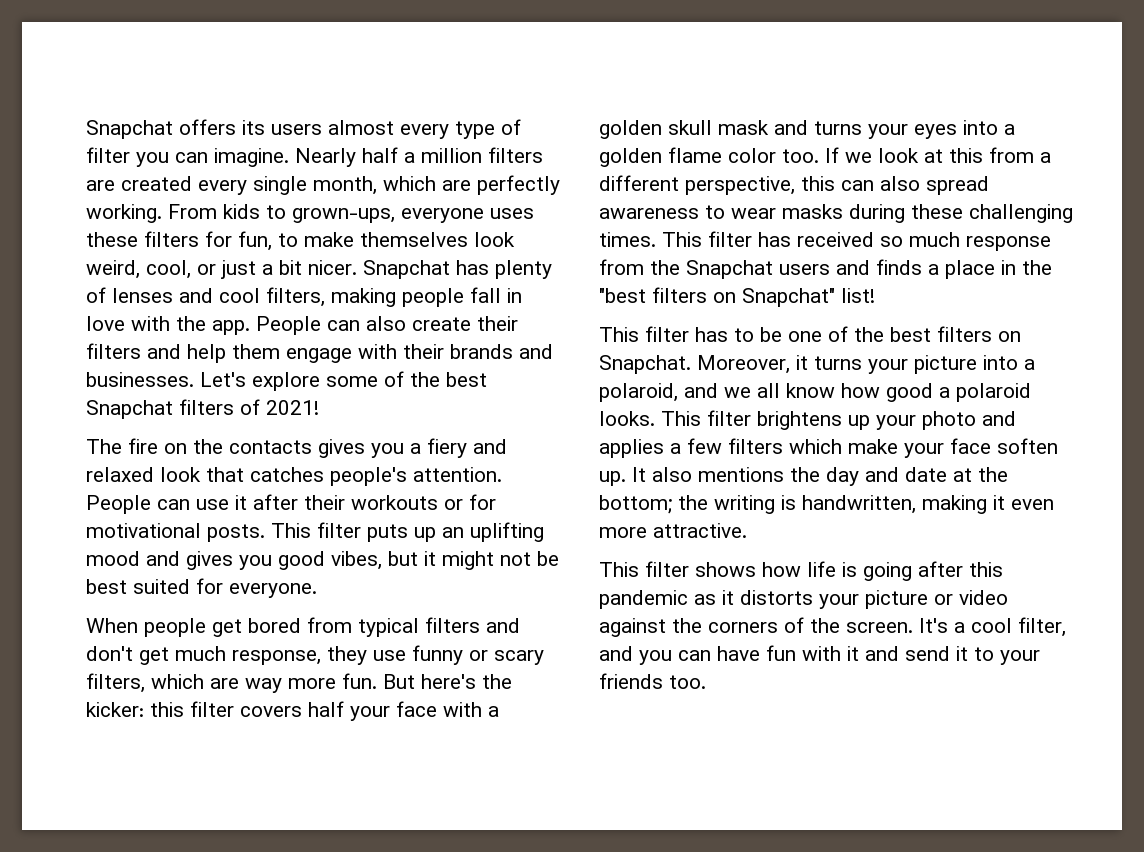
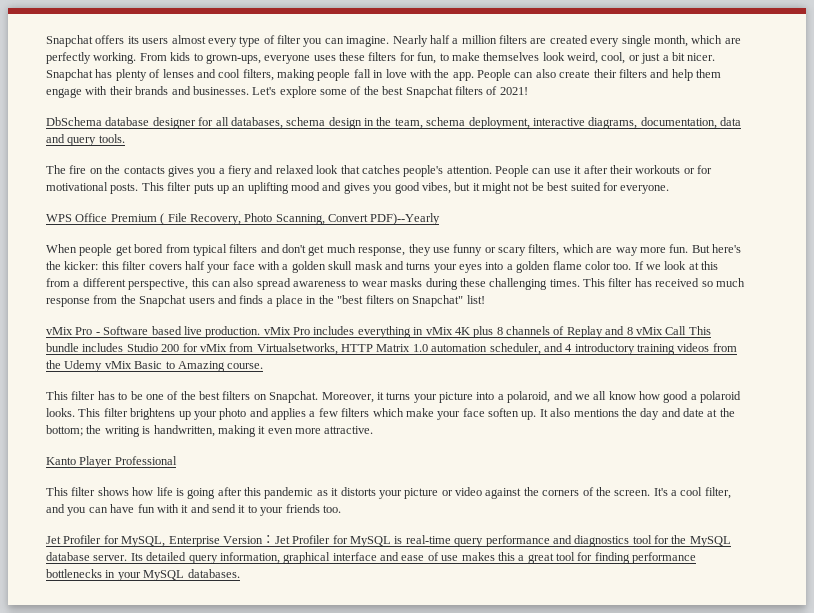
+ DbSchema database designer for all databases, schema design in the team, schema deployment, interactive diagrams, documentation, data and query tools.
+ WPS Office Premium ( File Recovery, Photo Scanning, Convert PDF)--Yearly
+ vMix Pro - Software based live production. vMix Pro includes everything in vMix 4K plus 8 channels of Replay and 8 vMix Call This bundle includes Studio 200 for vMix from Virtualsetworks, HTTP Matrix 1.0 automation scheduler, and 4 introductory training videos from the Udemy vMix Basic to Amazing course.
+ Kanto Player Professional
+ Jet Profiler for MySQL, Enterprise Version：Jet Profiler for MySQL is real-time query performance and diagnostics tool for the MySQL database server. Its detailed query information, graphical interface and ease of use makes this a great tool for finding performance bottlenecks in your MySQL databases.

